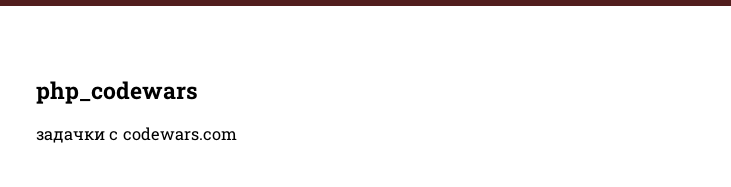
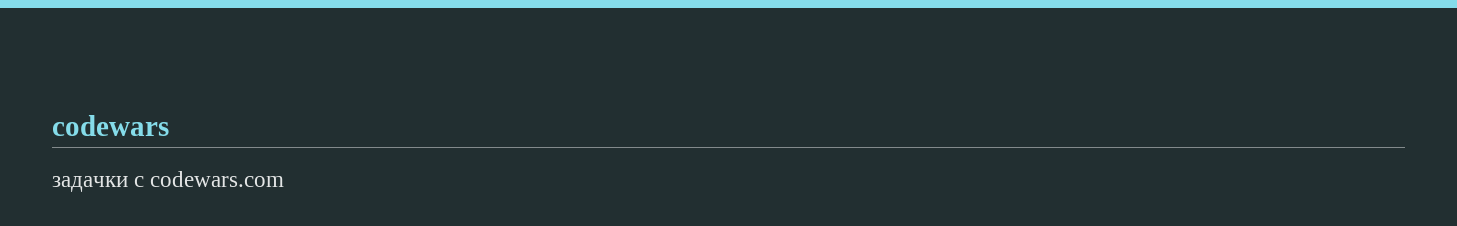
- php_codewars
+ codewars

